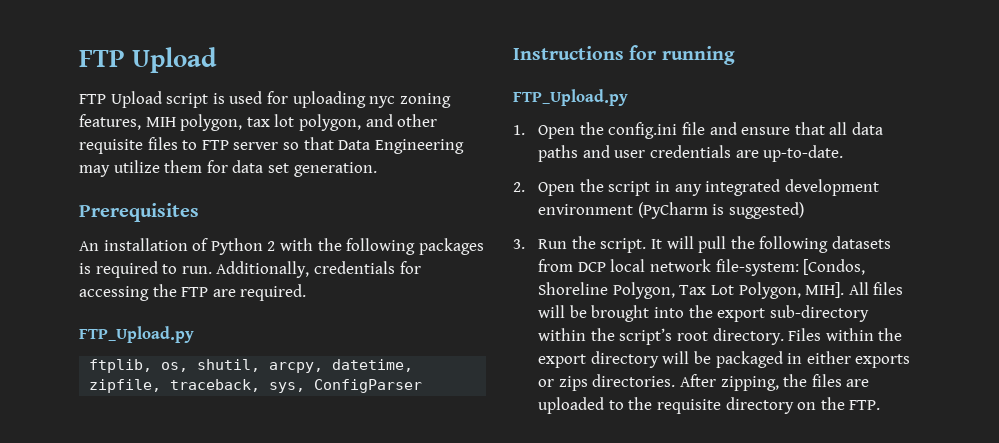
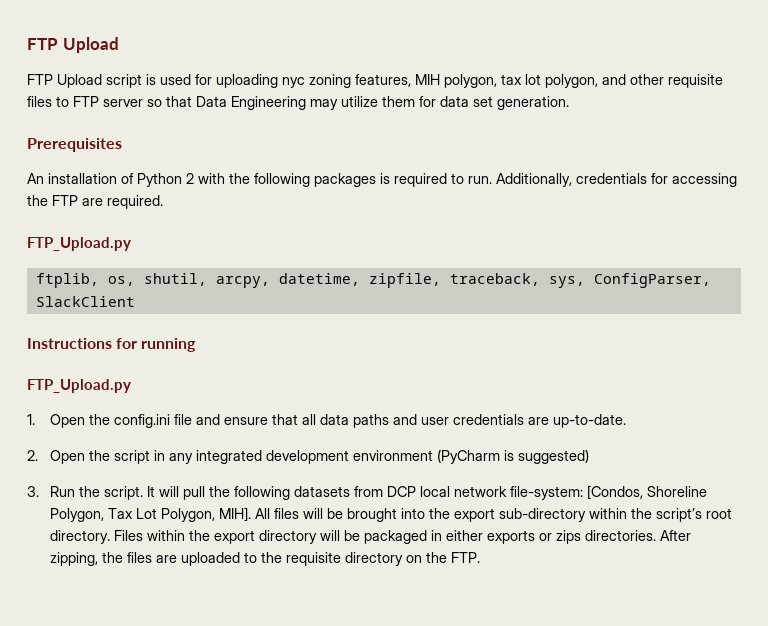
- ftplib, os, shutil, arcpy, datetime, zipfile, traceback, sys, ConfigParser
+ ftplib, os, shutil, arcpy, datetime, zipfile, traceback, sys, ConfigParser, SlackClient

